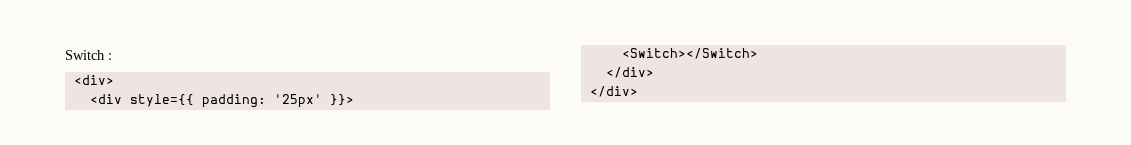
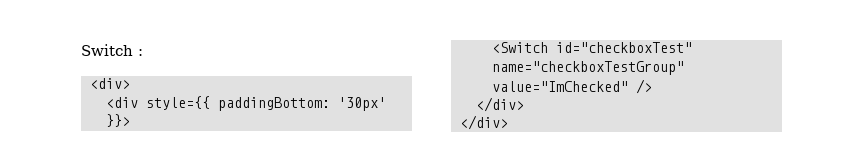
- <div style={{ padding: '25px' }}>
+ <div style={{ paddingBottom: '30px' }}>
- <Switch></Switch>
+ <Switch id="checkboxTest" name="checkboxTestGroup" value="ImChecked" />

